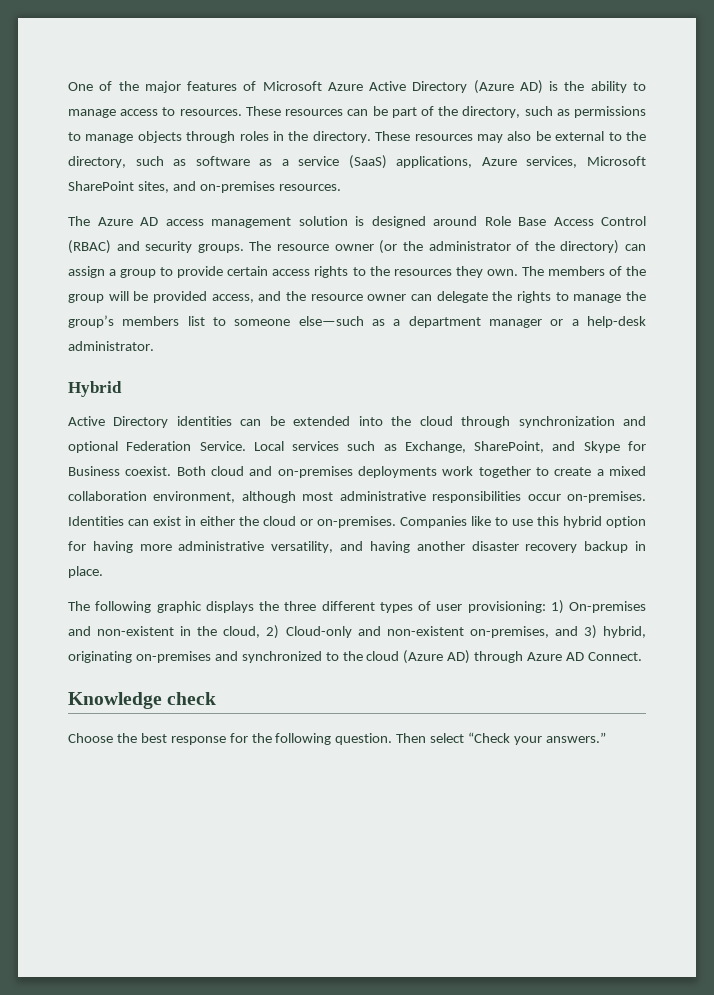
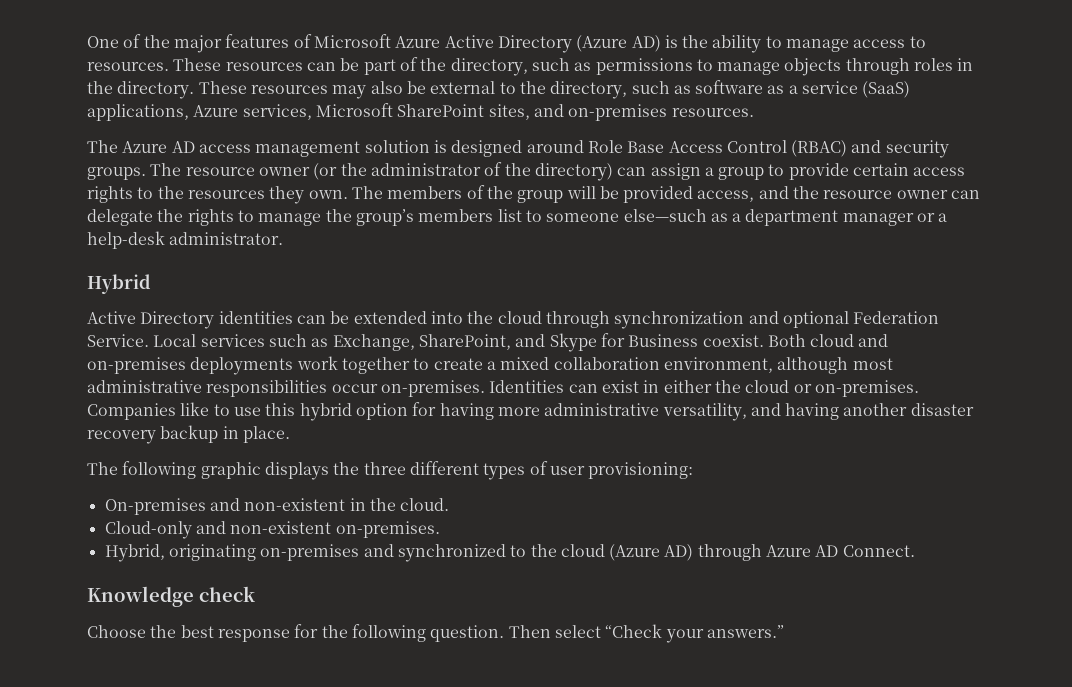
- The following graphic displays the three different types of user provisioning: 1) On-premises and non-existent in the cloud, 2) Cloud-only and non-existent on-premises, and 3) hybrid, originating on-premises and synchronized to the cloud (Azure AD) through Azure AD Connect.
+ The following graphic displays the three different types of user provisioning:
+ On-premises and non-existent in the cloud.
+ Cloud-only and non-existent on-premises.
+ Hybrid, originating on-premises and synchronized to the cloud (Azure AD) through Azure AD Connect.

